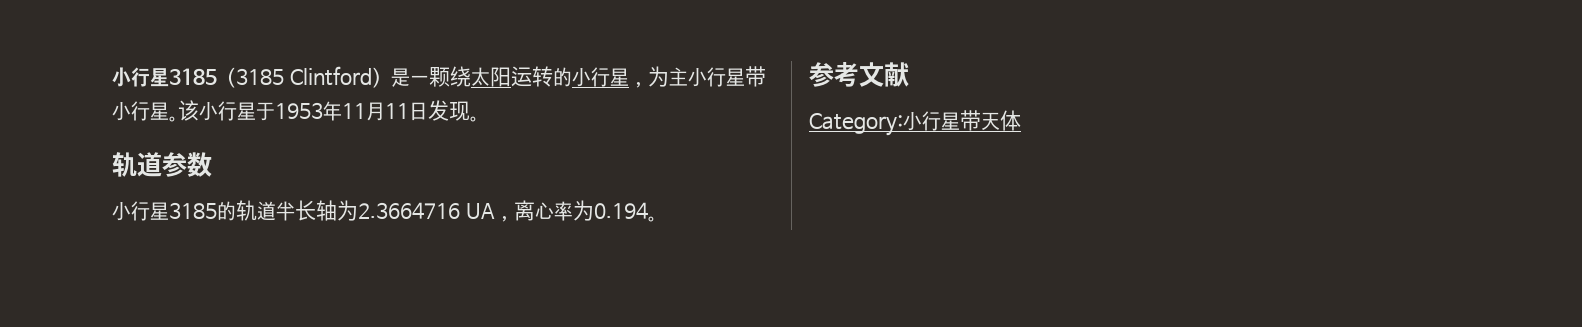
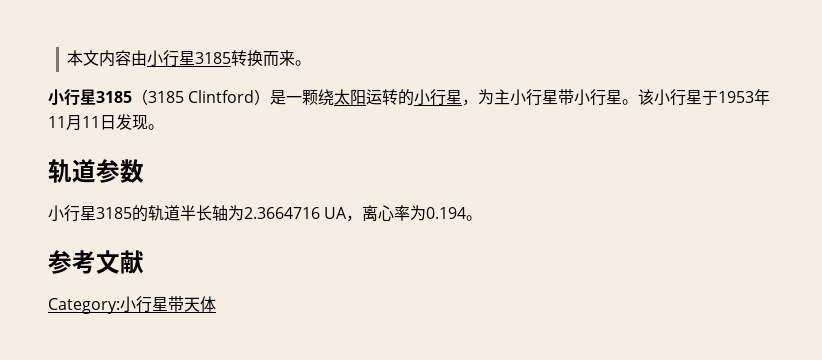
+ 本文内容由小行星3185转换而来。

